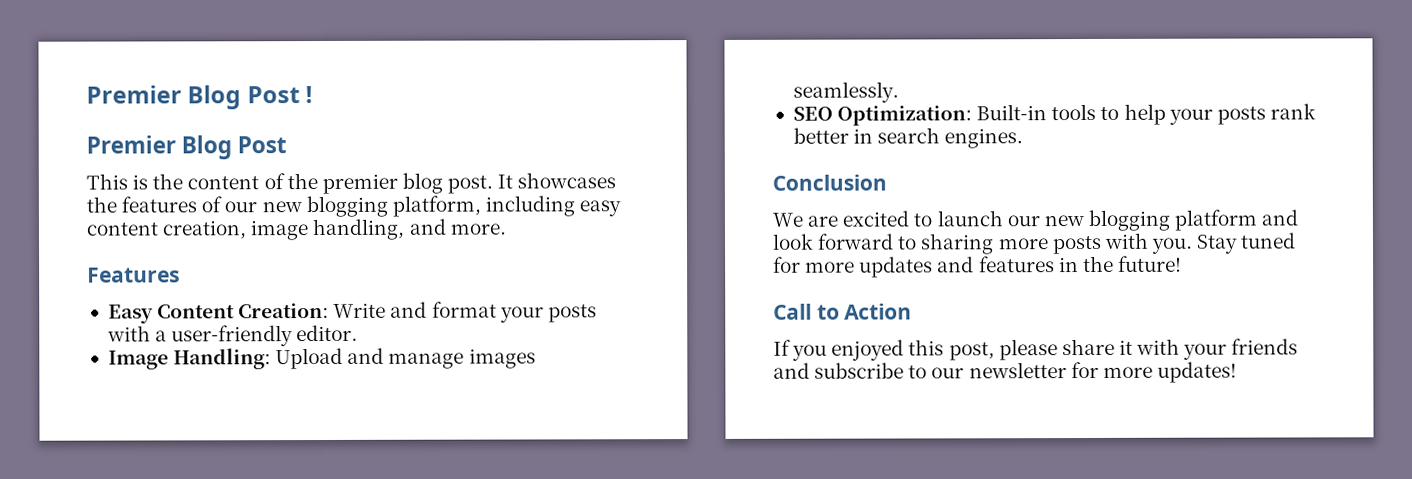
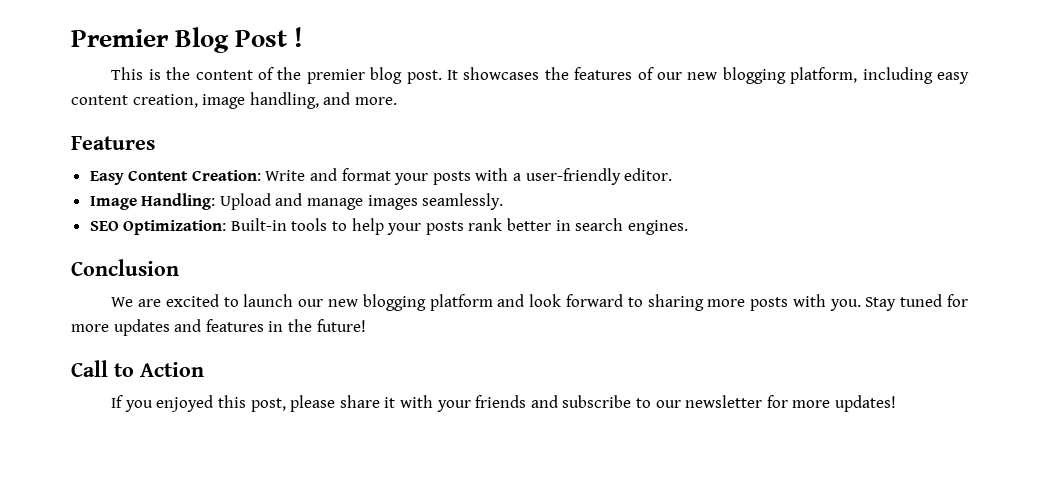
  Premier Blog Post !
- Premier Blog Post

